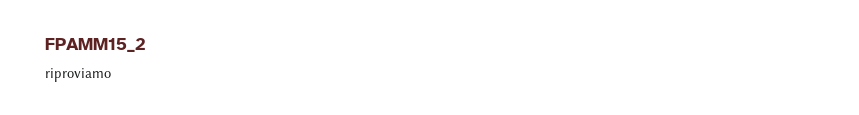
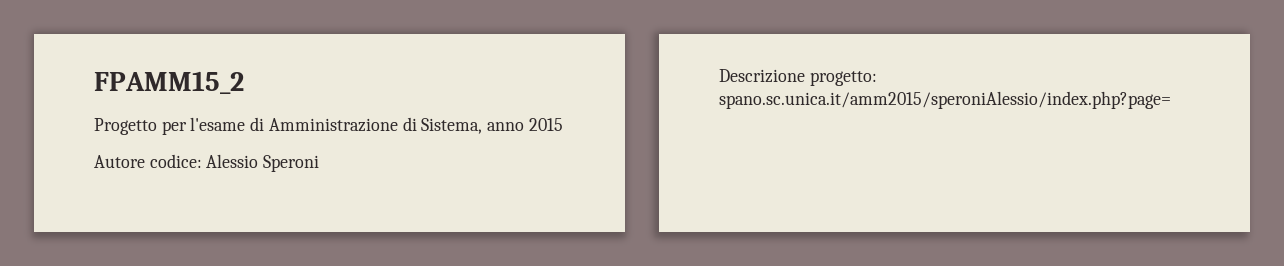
- riproviamo
+ Progetto per l'esame di Amministrazione di Sistema, anno 2015
+ Autore codice: Alessio Speroni
+ Descrizione progetto: spano.sc.unica.it/amm2015/speroniAlessio/index.php?page=

